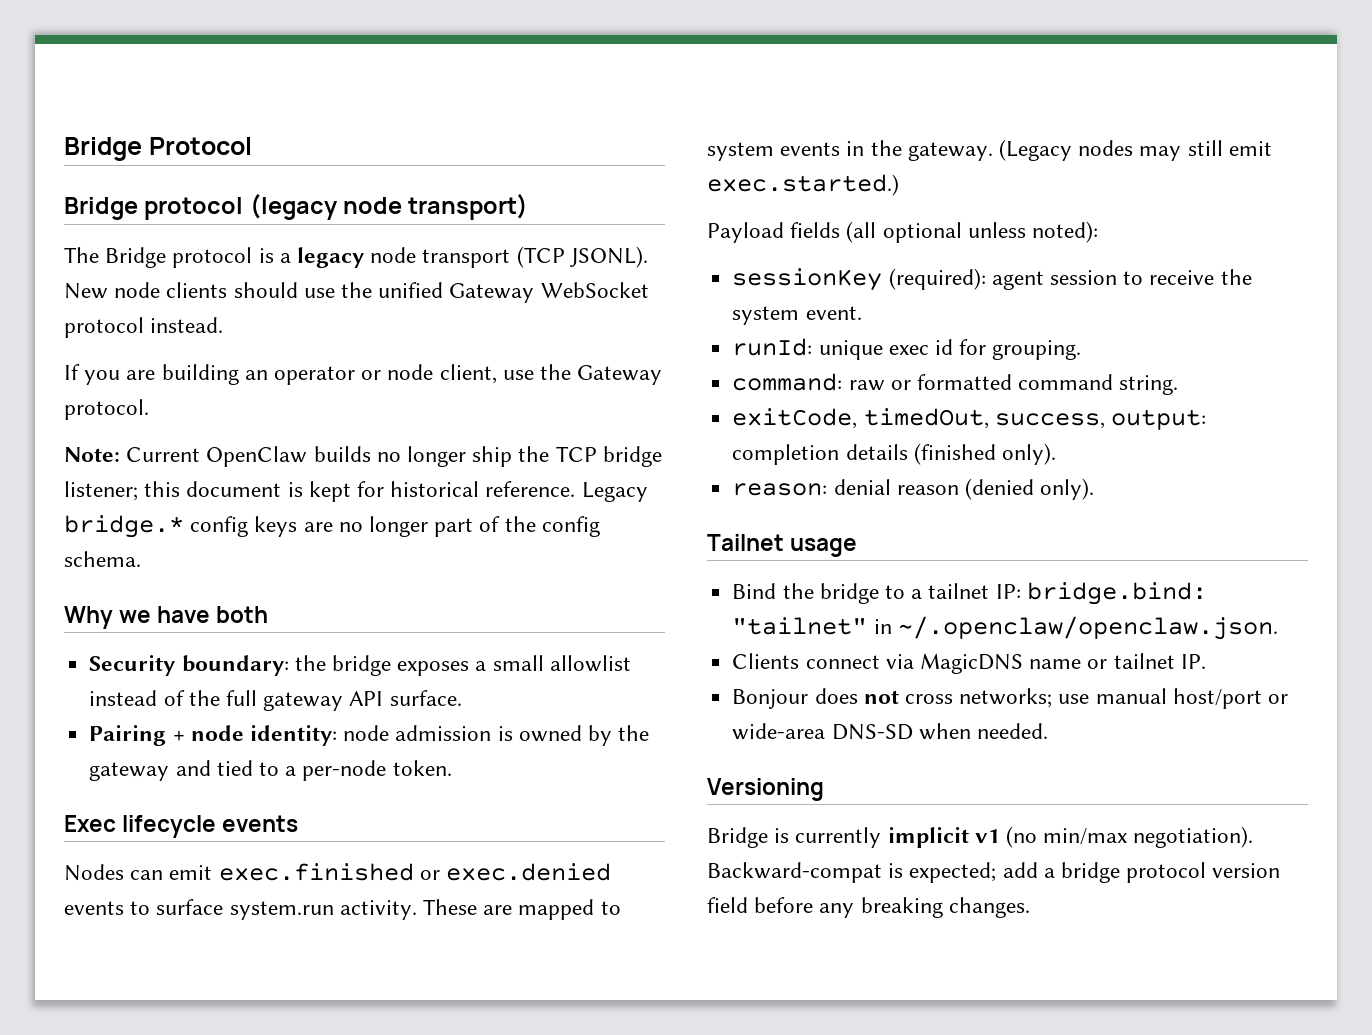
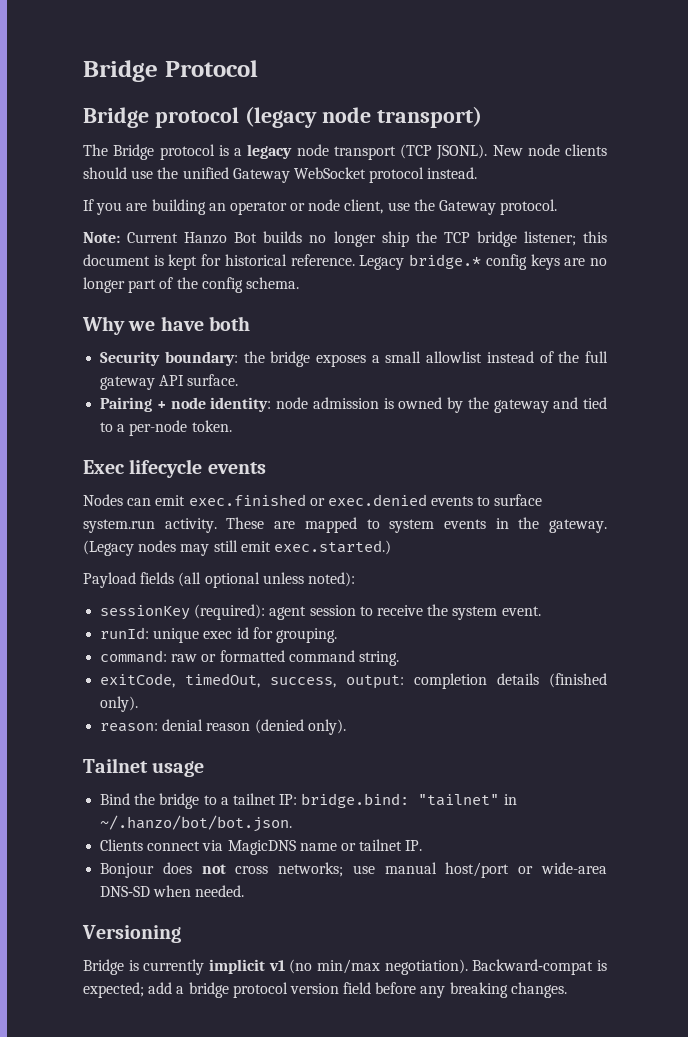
- Note: Current OpenClaw builds no longer ship the TCP bridge listener; this document is kept for historical reference.
+ Note: Current Hanzo Bot builds no longer ship the TCP bridge listener; this document is kept for historical reference.
- Bind the bridge to a tailnet IP: bridge.bind: "tailnet" in ~/.openclaw/openclaw.json.
+ Bind the bridge to a tailnet IP: bridge.bind: "tailnet" in ~/.hanzo/bot/bot.json.

